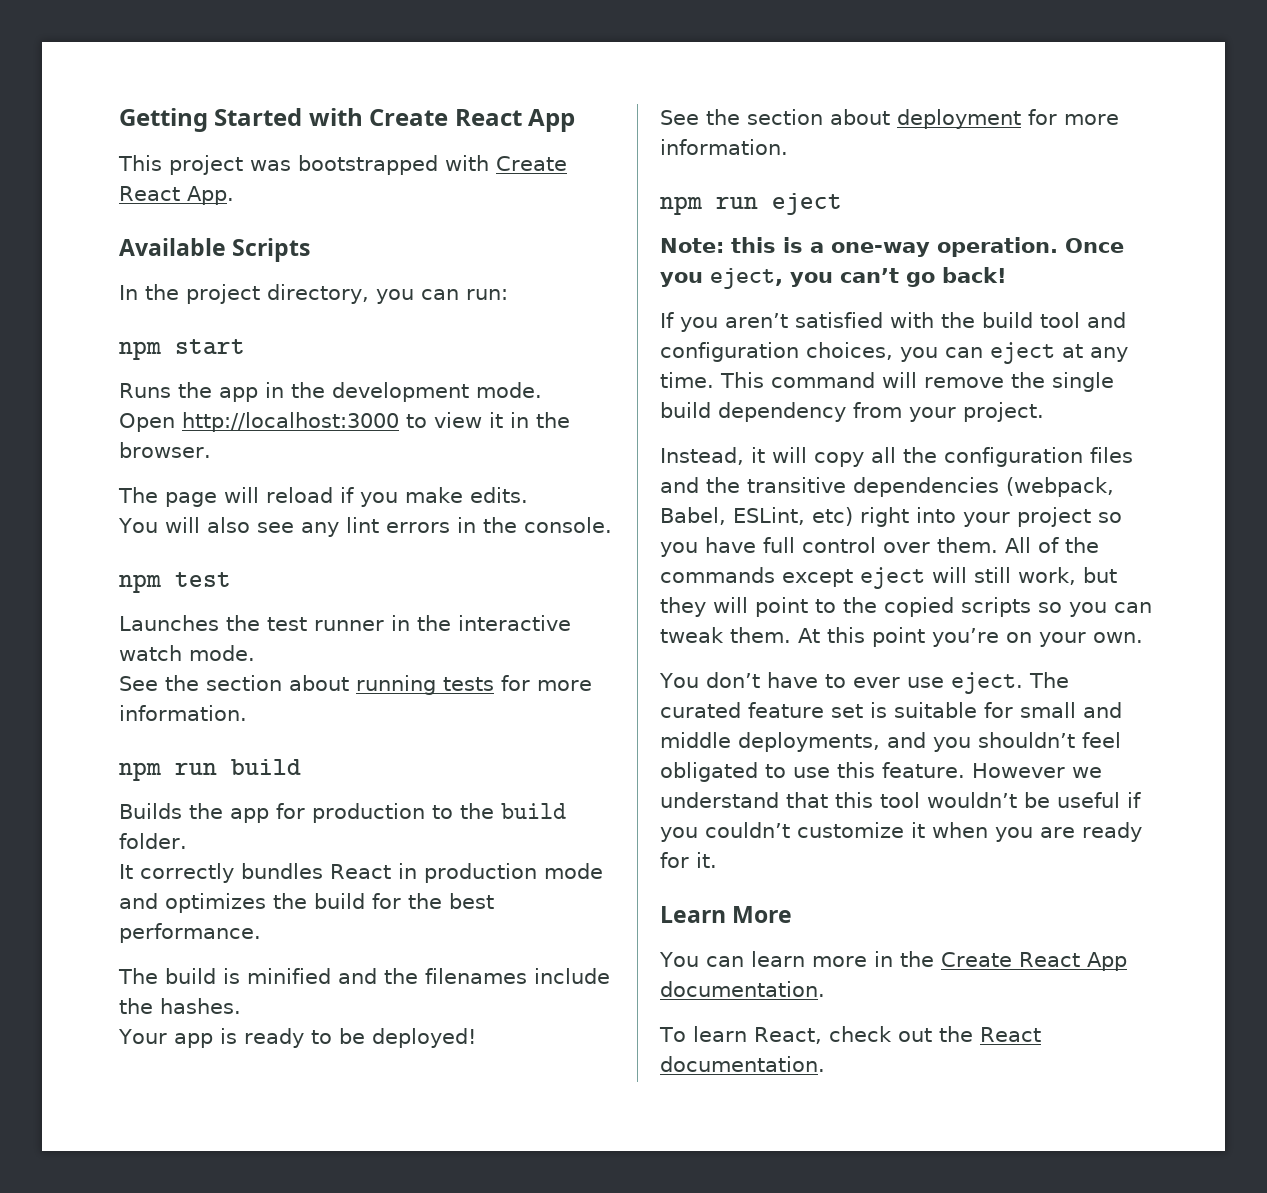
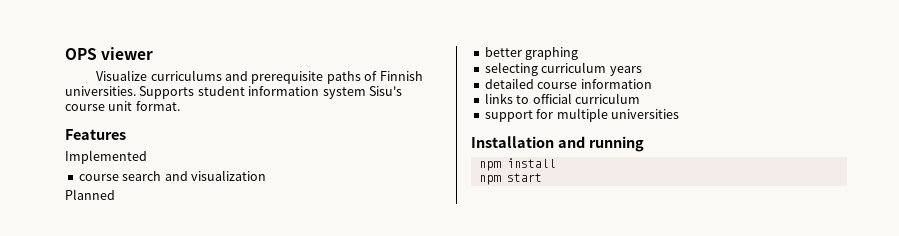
- Getting Started with Create React App
- This project was bootstrapped with Create React App.
- Available Scripts
- In the project directory, you can run:
+ OPS viewer
+ Visualize curriculums and prerequisite paths of Finnish universities. Supports student information system Sisu's course unit format.
+ Features
+ Implemented
+ course search and visualization
+ Planned
+ better graphing
+ selecting curriculum years
+ detailed course information
+ links to official curriculum
+ support for multiple universities
+ Installation and running
+ npm install
  npm start
- Runs the app in the development mode.
- Open http://localhost:3000 to view it in the browser.
- The page will reload if you make edits.
- You will also see any lint errors in the console.
- npm test
- Launches the test runner in the interactive watch mode.
- See the section about running tests for more information.
- npm run build
- Builds the app for production to the build folder.
- It correctly bundles React in production mode and optimizes the build for the best performance.
- The build is minified and the filenames include the hashes.
- Your app is ready to be deployed!
- See the section about deployment for more information.
- npm run eject
- Note: this is a one-way operation. Once you eject, you can’t go back!
- If you aren’t satisfied with the build tool and configuration choices, you can eject at any time. This command will remove the single build dependency from your project.
- Instead, it will copy all the configuration files and the transitive dependencies (webpack, Babel, ESLint, etc) right into your project so you have full control over them. All of the commands except eject will still work, but they will point to the copied scripts so you can tweak them. At this point you’re on your own.
- You don’t have to ever use eject. The curated feature set is suitable for small and middle deployments, and you shouldn’t feel obligated to use this feature. However we understand that this tool wouldn’t be useful if you couldn’t customize it when you are ready for it.
- Learn More
- You can learn more in the Create React App documentation.
- To learn React, check out the React documentation.

